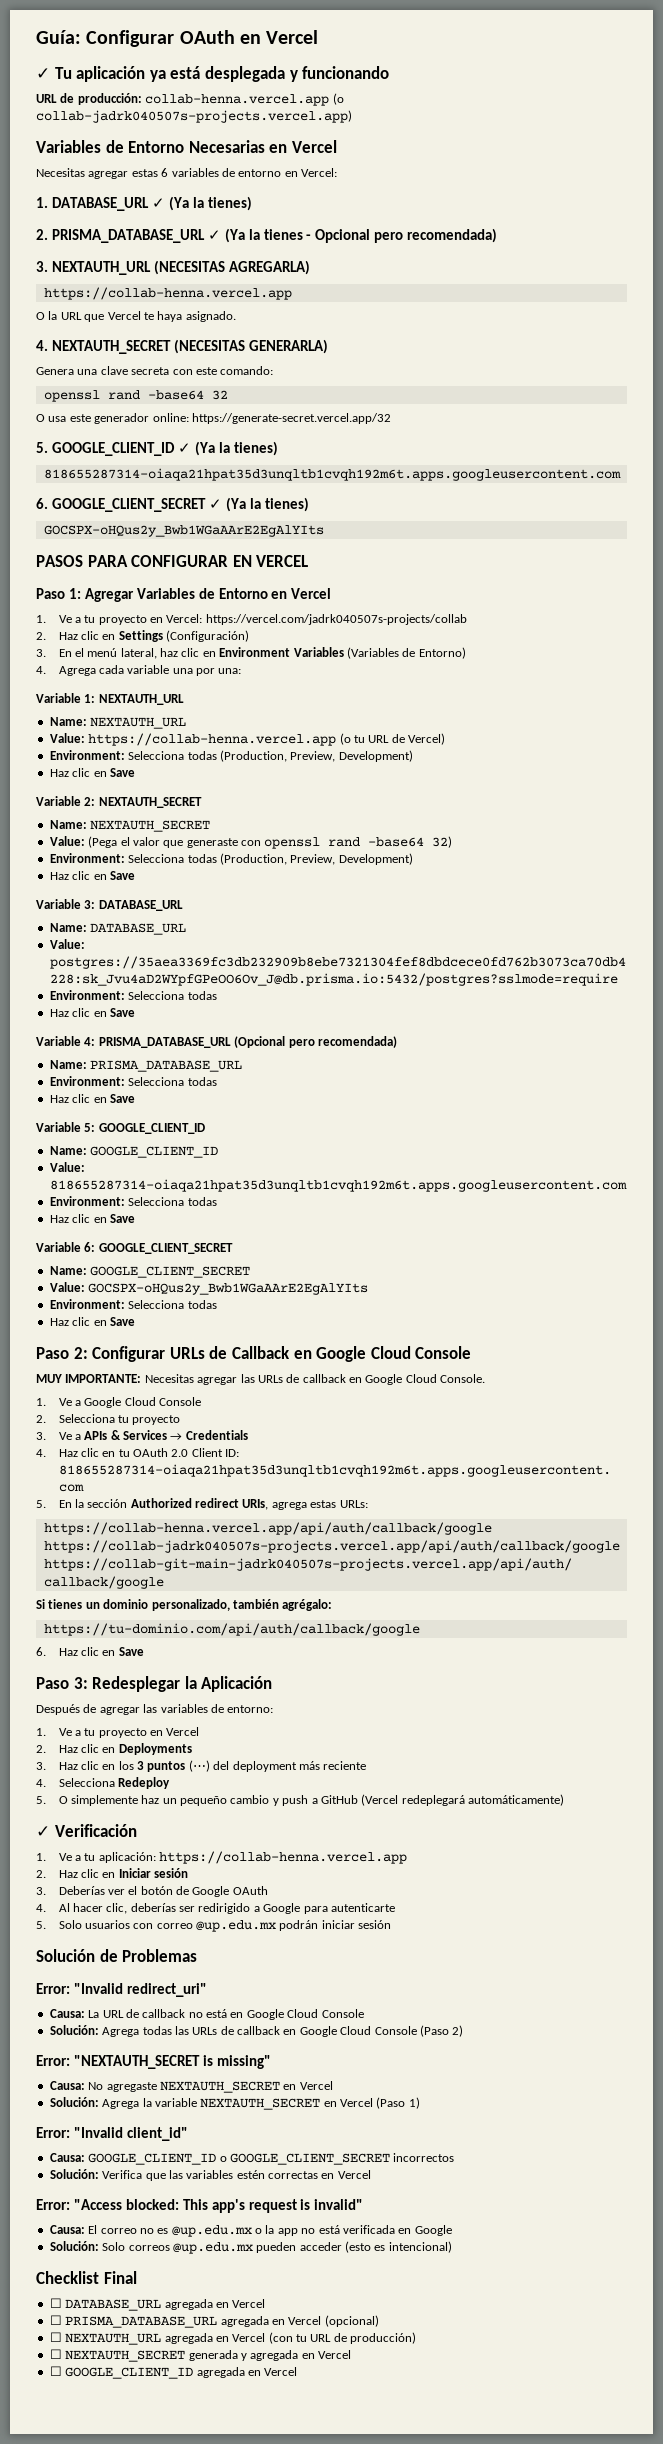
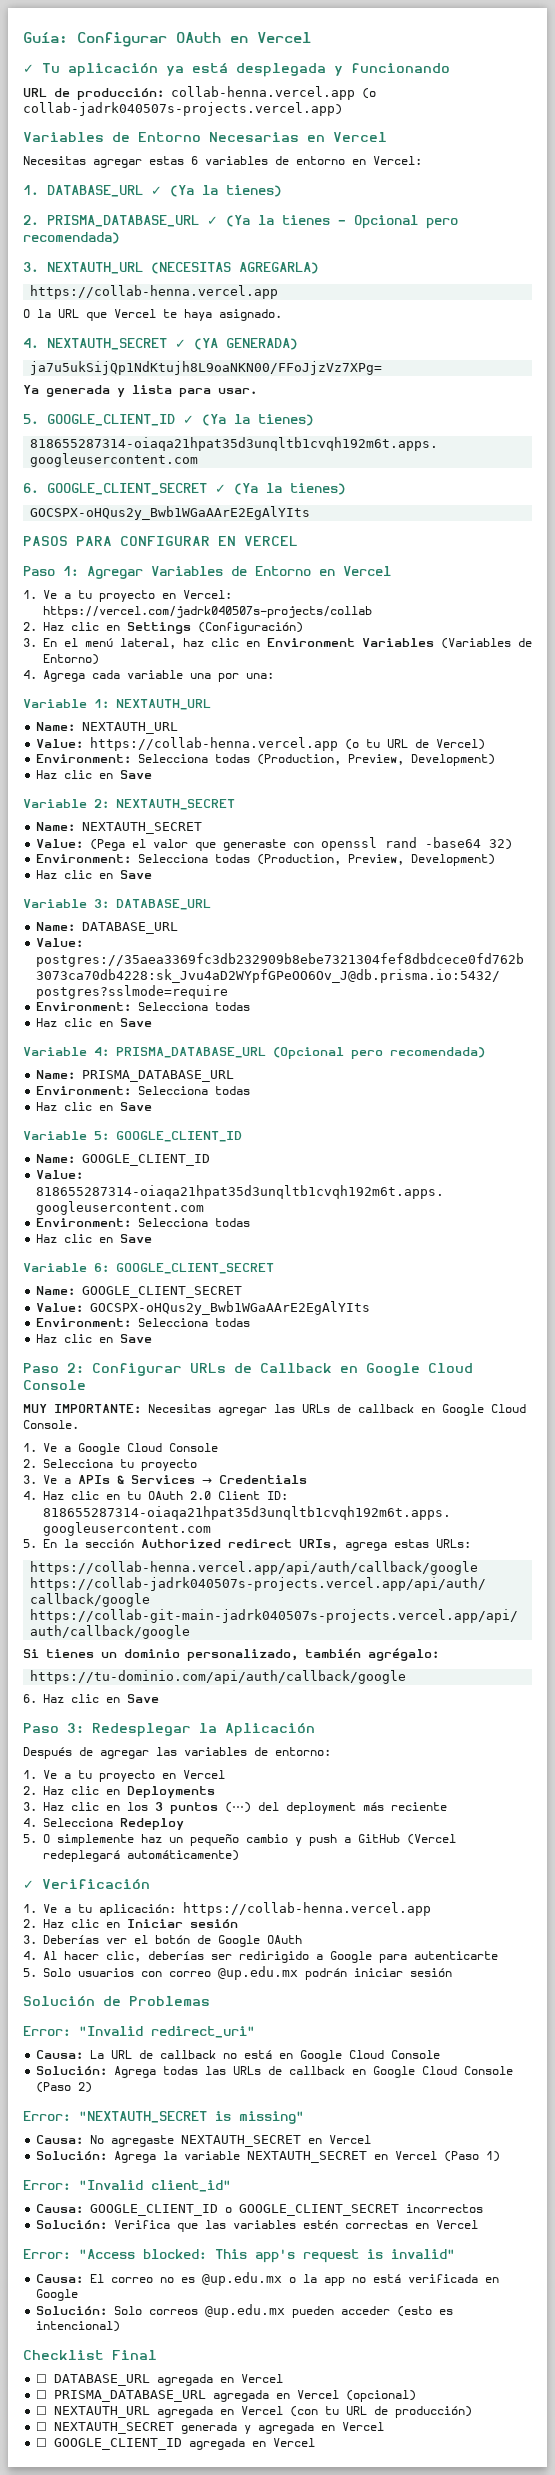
- 4. NEXTAUTH_SECRET (NECESITAS GENERARLA)
- Genera una clave secreta con este comando:
- openssl rand -base64 32
- O usa este generador online: https://generate-secret.vercel.app/32
+ 4. NEXTAUTH_SECRET ✓ (YA GENERADA)
+ ja7u5ukSijQp1NdKtujh8L9oaNKN00/FFoJjzVz7XPg=
+ Ya generada y lista para usar.

